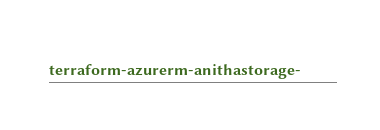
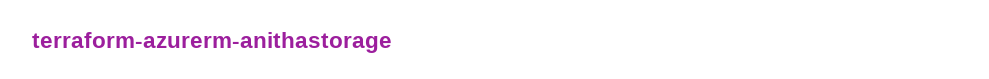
- terraform-azurerm-anithastorage-
+ terraform-azurerm-anithastorage

